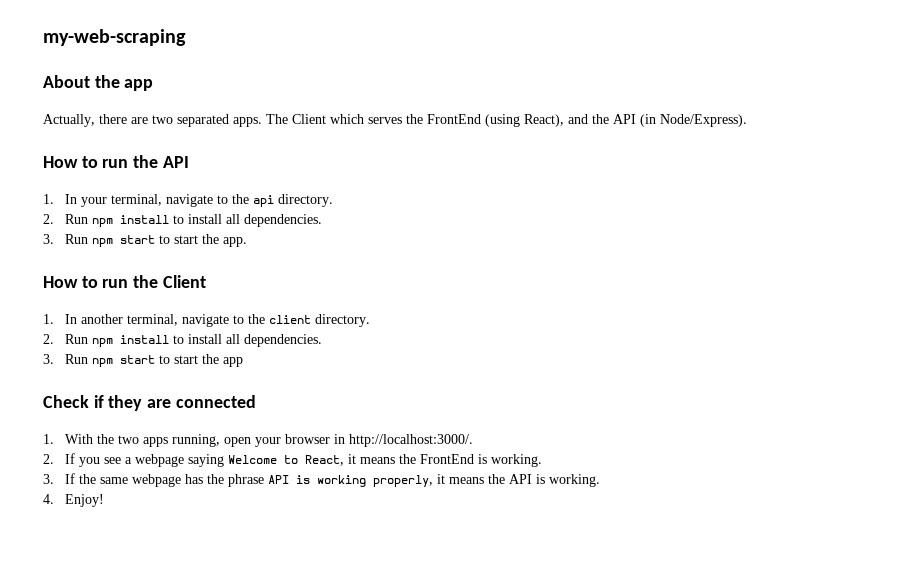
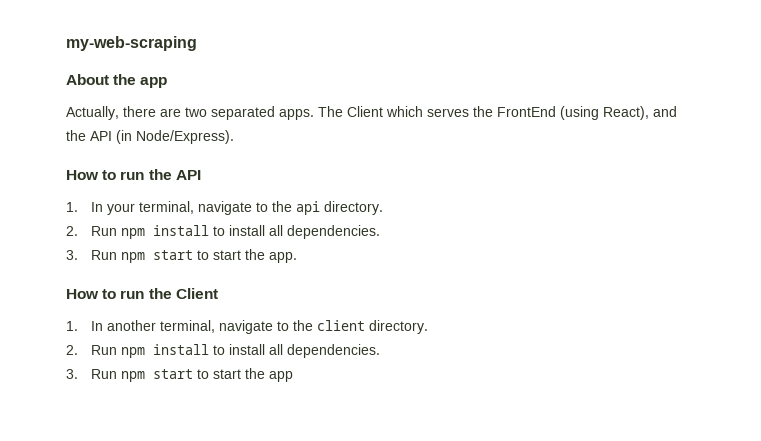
- Check if they are connected
- 1. With the two apps running, open your browser in http://localhost:3000/.
- 2. If you see a webpage saying Welcome to React, it means the FrontEnd is working.
- 3. If the same webpage has the phrase API is working properly, it means the API is working.
- 4. Enjoy!

